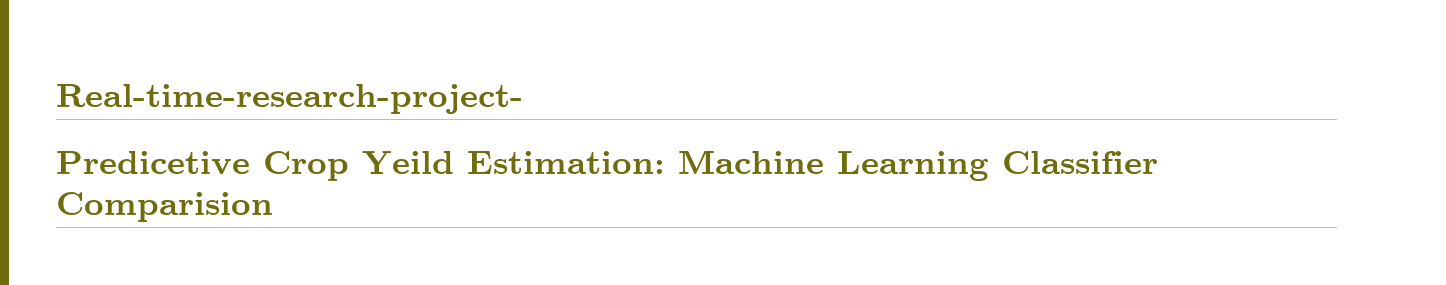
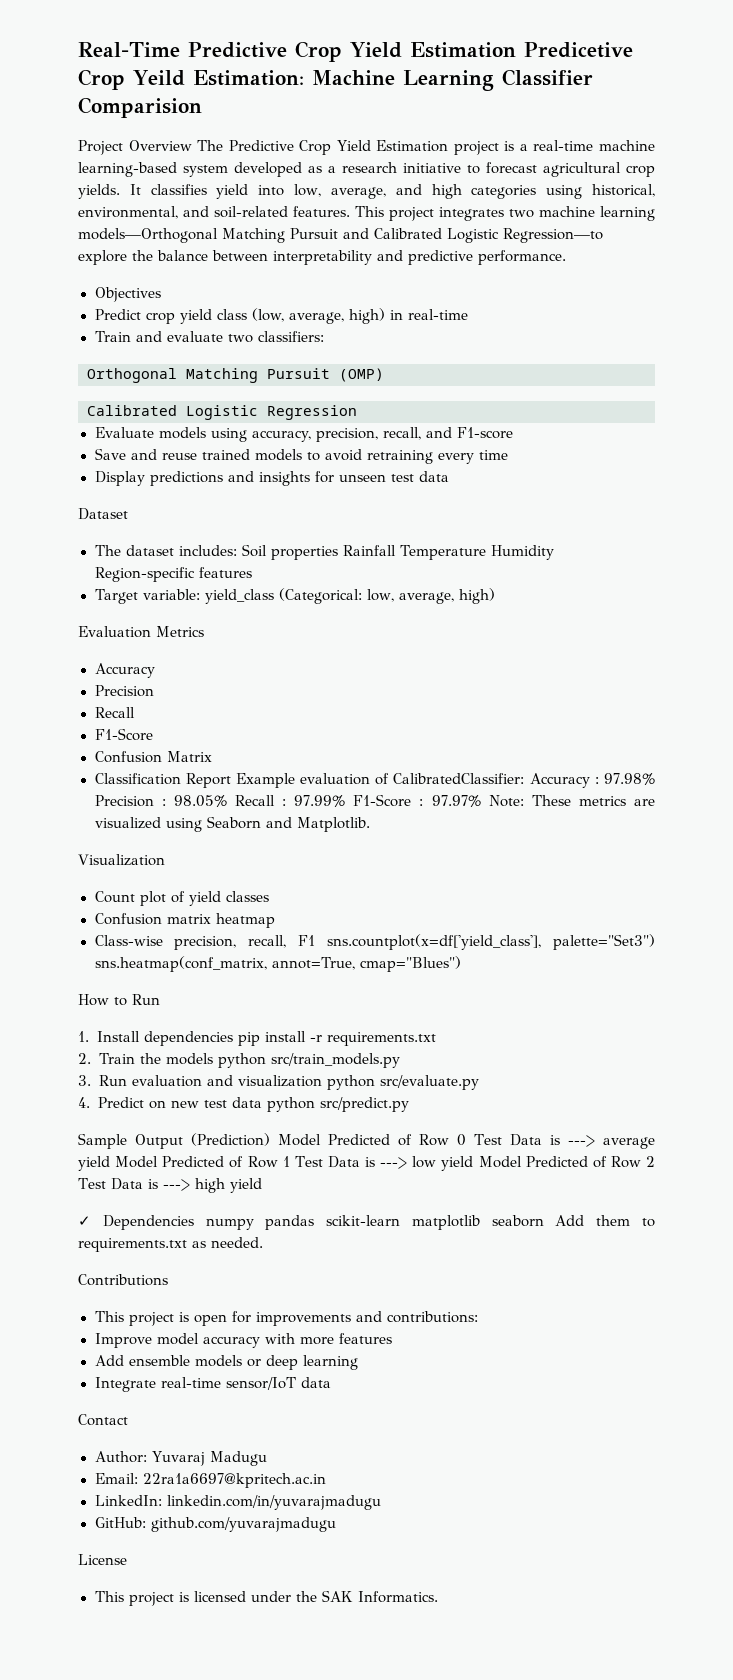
- Real-time-research-project-
- Predicetive Crop Yeild Estimation: Machine Learning Classifier Comparision
+ Real-Time Predictive Crop Yield Estimation Predicetive Crop Yeild Estimation: Machine Learning Classifier Comparision
+ Project Overview The Predictive Crop Yield Estimation project is a real-time machine learning-based system developed as a research initiative to forecast agricultural crop yields. It classifies yield into low, average, and high categories using historical, environmental, and soil-related features. This project integrates two machine learning models—Orthogonal Matching Pursuit and Calibrated Logistic Regression—to explore the balance between interpretability and predictive performance.
+ Objectives
+ Predict crop yield class (low, average, high) in real-time
+ Train and evaluate two classifiers:
+ Orthogonal Matching Pursuit (OMP)
+ Calibrated Logistic Regression
+ Evaluate models using accuracy, precision, recall, and F1-score
+ Save and reuse trained models to avoid retraining every time
+ Display predictions and insights for unseen test data
+ Dataset
+ The dataset includes: Soil properties Rainfall Temperature Humidity Region-specific features
+ Target variable: yield_class (Categorical: low, average, high)
+ Evaluation Metrics
+ Accuracy
+ Precision
+ Recall
+ F1-Score
+ Confusion Matrix
+ Classification Report Example evaluation of CalibratedClassifier: Accuracy : 97.98% Precision : 98.05% Recall : 97.99% F1-Score : 97.97% Note: These metrics are visualized using Seaborn and Matplotlib.
+ Visualization
+ Count plot of yield classes
+ Confusion matrix heatmap
+ Class-wise precision, recall, F1 sns.countplot(x=df['yield_class'], palette="Set3") sns.heatmap(conf_matrix, annot=True, cmap="Blues")
+ How to Run
+ 1. Install dependencies pip install -r requirements.txt
+ 2. Train the models python src/train_models.py
+ 3. Run evaluation and visualization python src/evaluate.py
+ 4. Predict on new test data python src/predict.py
+ Sample Output (Prediction) Model Predicted of Row 0 Test Data is ---> average yield Model Predicted of Row 1 Test Data is ---> low yield Model Predicted of Row 2 Test Data is ---> high yield
+ ✓ Dependencies numpy pandas scikit-learn matplotlib seaborn Add them to requirements.txt as needed.
+ Contributions
+ This project is open for improvements and contributions:
+ Improve model accuracy with more features
+ Add ensemble models or deep learning
+ Integrate real-time sensor/IoT data
+ Contact
+ Author: Yuvaraj Madugu
+ Email: 22ra1a6697@kpritech.ac.in
+ LinkedIn: linkedin.com/in/yuvarajmadugu
+ GitHub: github.com/yuvarajmadugu
+ License
+ This project is licensed under the SAK Informatics.

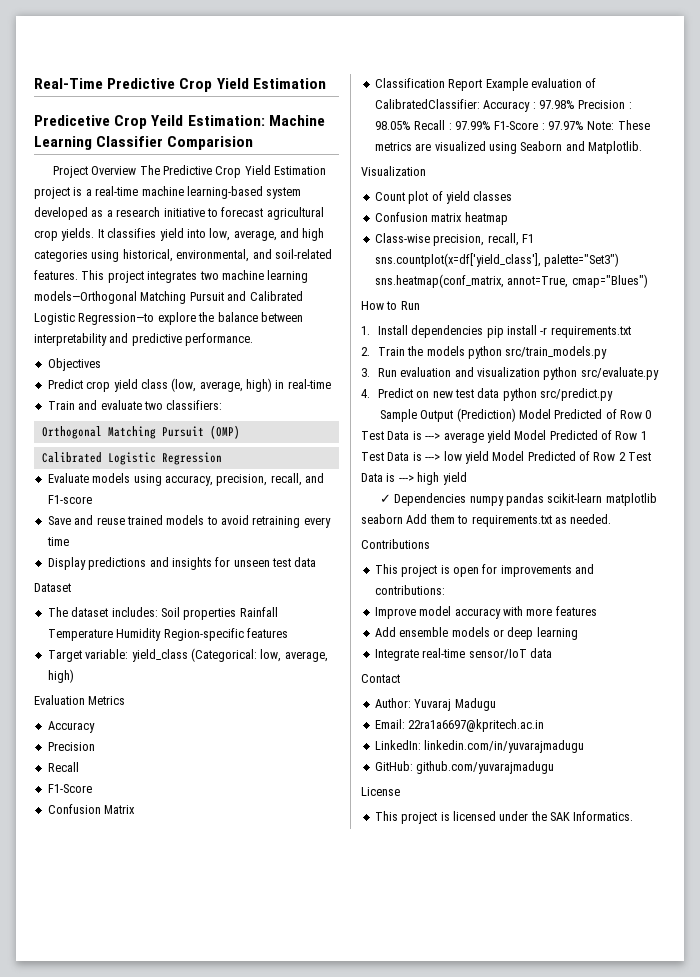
- Real-Time Predictive Crop Yield Estimation Predicetive Crop Yeild Estimation: Machine Learning Classifier Comparision
+ Real-Time Predictive Crop Yield Estimation
+ Predicetive Crop Yeild Estimation: Machine Learning Classifier Comparision

